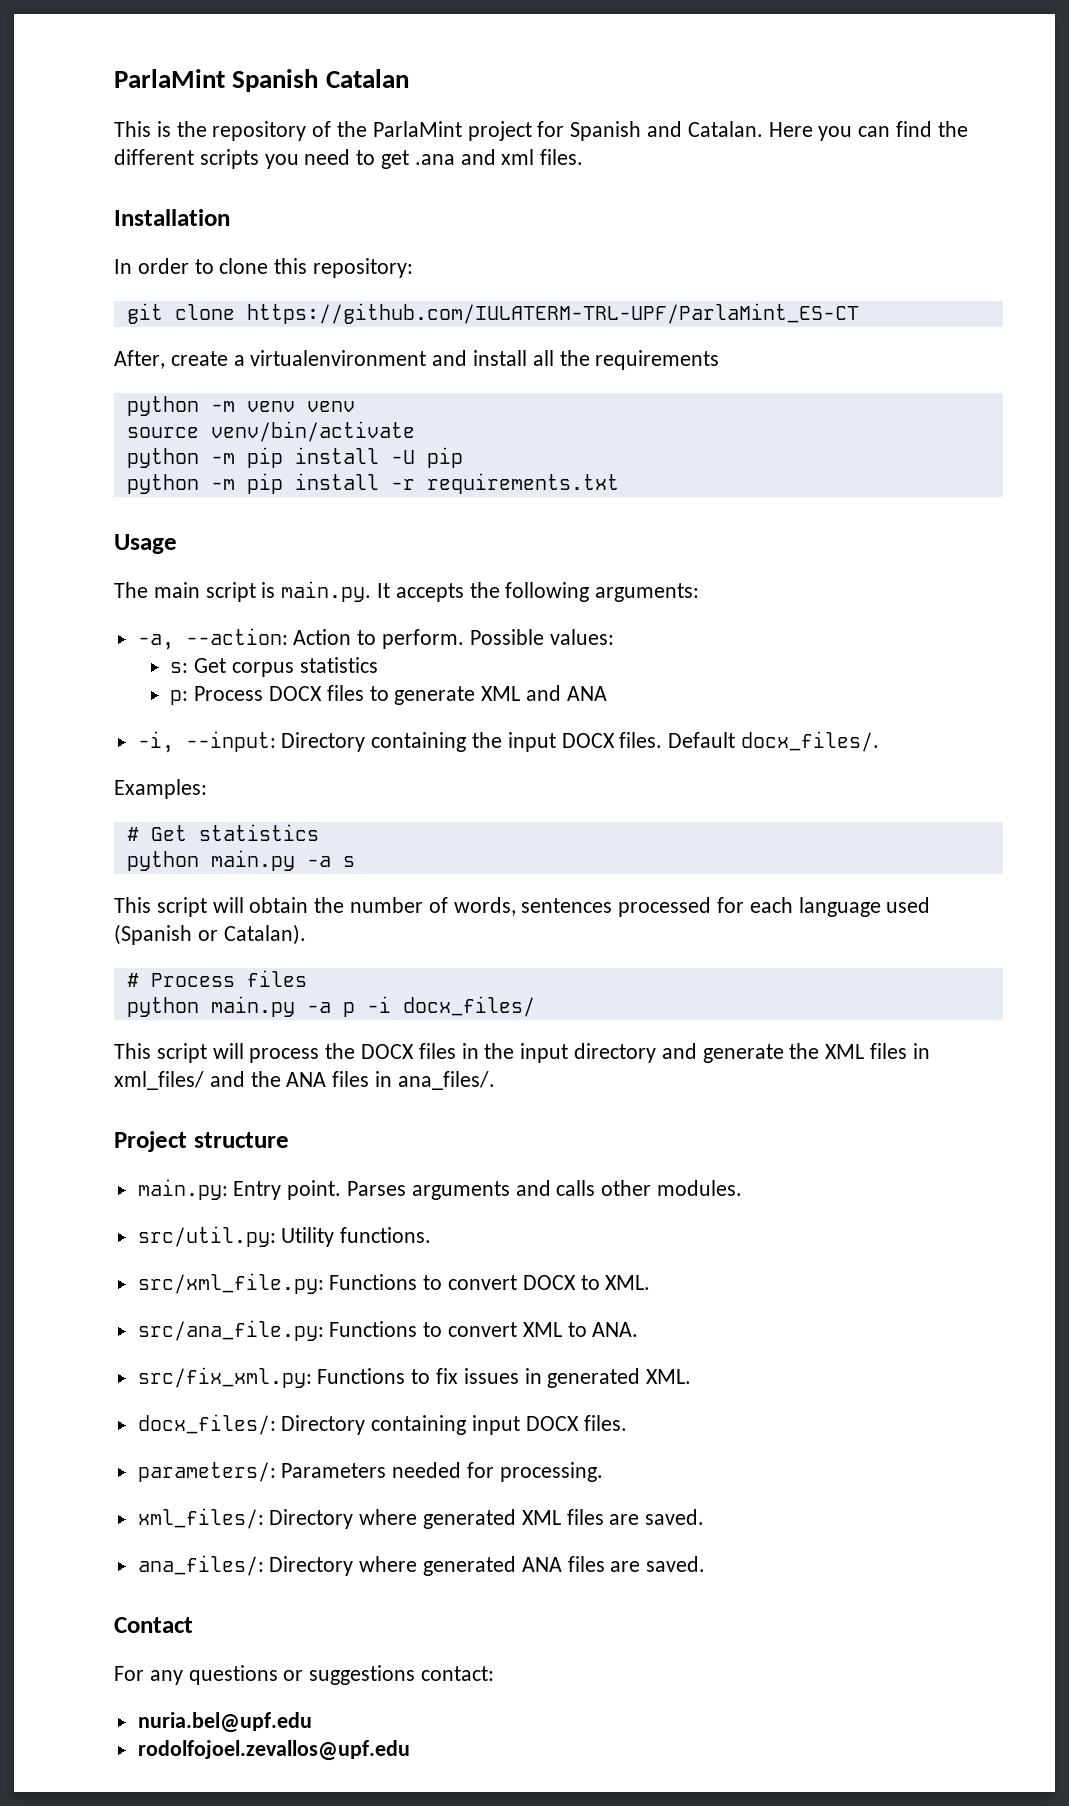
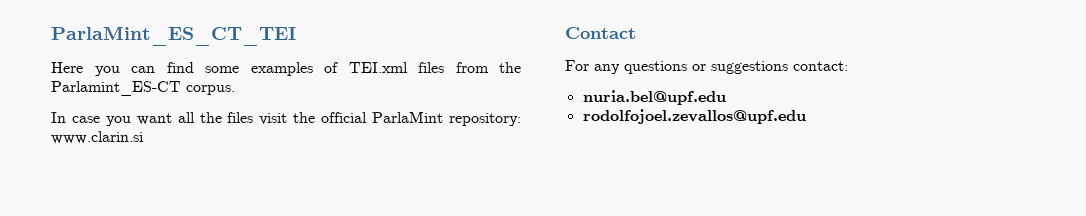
- ParlaMint Spanish Catalan
- This is the repository of the ParlaMint project for Spanish and Catalan. Here you can find the different scripts you need to get .ana and xml files.
- Installation
- In order to clone this repository:
- git clone https://github.com/IULATERM-TRL-UPF/ParlaMint_ES-CT
- After, create a virtualenvironment and install all the requirements
- python -m venv venv
- source venv/bin/activate
- python -m pip install -U pip
- python -m pip install -r requirements.txt
- Usage
- The main script is main.py. It accepts the following arguments:
- -a, --action: Action to perform. Possible values:
- s: Get corpus statistics
- p: Process DOCX files to generate XML and ANA
- -i, --input: Directory containing the input DOCX files. Default docx_files/.
- Examples:
- # Get statistics
- python main.py -a s
- This script will obtain the number of words, sentences processed for each language used (Spanish or Catalan).
- # Process files
- python main.py -a p -i docx_files/
- This script will process the DOCX files in the input directory and generate the XML files in xml_files/ and the ANA files in ana_files/.
- Project structure
- main.py: Entry point. Parses arguments and calls other modules.
- src/util.py: Utility functions.
- src/xml_file.py: Functions to convert DOCX to XML.
- src/ana_file.py: Functions to convert XML to ANA.
- src/fix_xml.py: Functions to fix issues in generated XML.
- docx_files/: Directory containing input DOCX files.
- parameters/: Parameters needed for processing.
- xml_files/: Directory where generated XML files are saved.
- ana_files/: Directory where generated ANA files are saved.
+ ParlaMint_ES_CT_TEI
+ Here you can find some examples of TEI.xml files from the Parlamint_ES-CT corpus.
+ In case you want all the files visit the official ParlaMint repository: www.clarin.si

